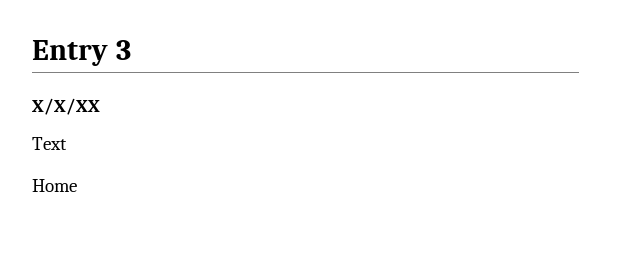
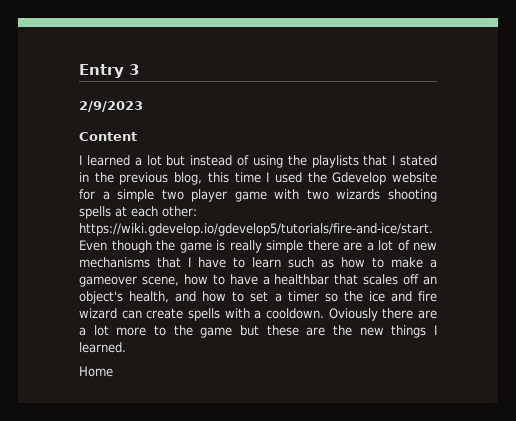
- X/X/XX
- Text
+ 2/9/2023
+ Content
+ I learned a lot but instead of using the playlists that I stated in the previous blog, this time I used the Gdevelop website for a simple two player game with two wizards shooting spells at each other: https://wiki.gdevelop.io/gdevelop5/tutorials/fire-and-ice/start. Even though the game is really simple there are a lot of new mechanisms that I have to learn such as how to make a gameover scene, how to have a healthbar that scales off an object's health, and how to set a timer so the ice and fire wizard can create spells with a cooldown. Oviously there are a lot more to the game but these are the new things I learned.

